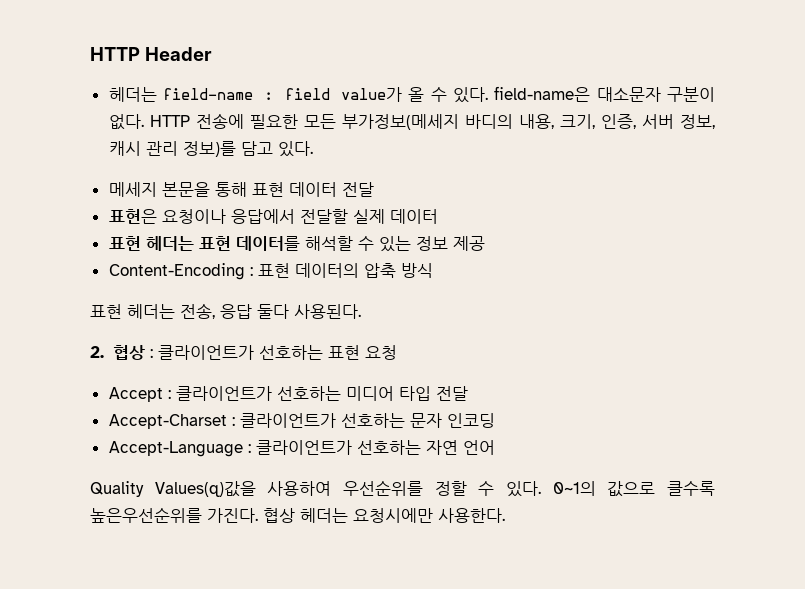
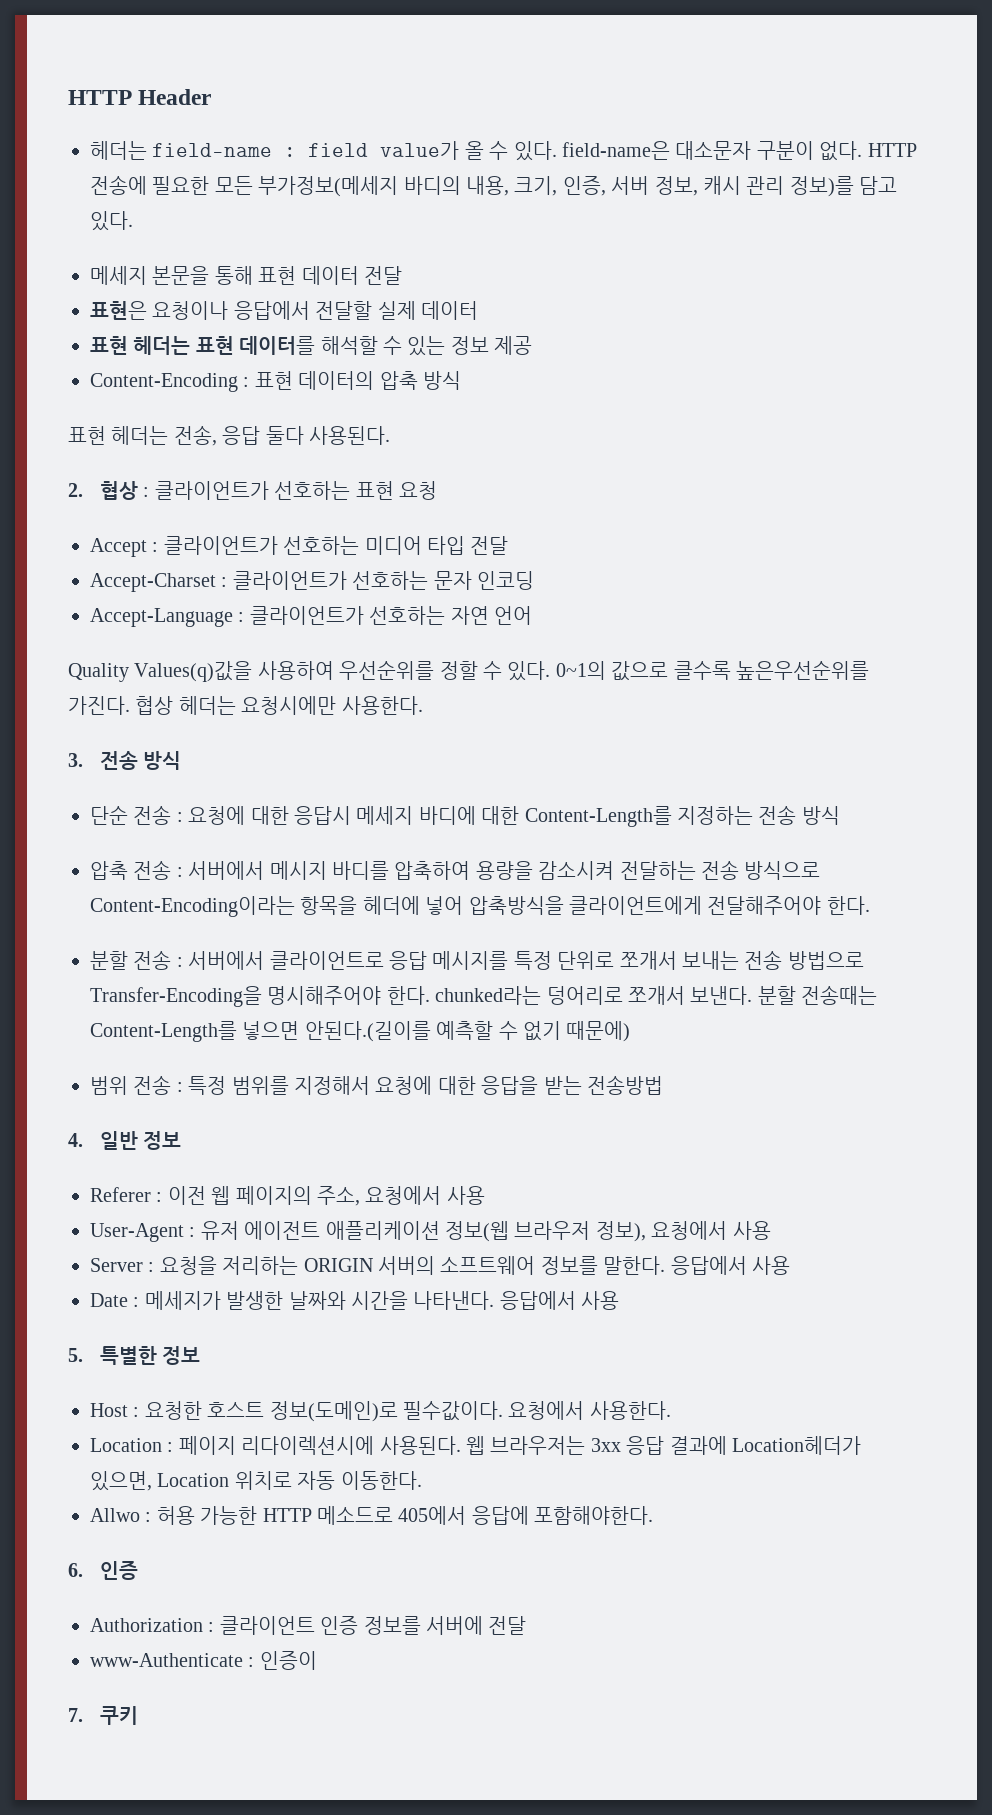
+ 3. 전송 방식
+ 단순 전송 : 요청에 대한 응답시 메세지 바디에 대한 Content-Length를 지정하는 전송 방식
+ 압축 전송 : 서버에서 메시지 바디를 압축하여 용량을 감소시켜 전달하는 전송 방식으로 Content-Encoding이라는 항목을 헤더에 넣어 압축방식을 클라이언트에게 전달해주어야 한다.
+ 분할 전송 : 서버에서 클라이언트로 응답 메시지를 특정 단위로 쪼개서 보내는 전송 방법으로 Transfer-Encoding을 명시해주어야 한다. chunked라는 덩어리로 쪼개서 보낸다. 분할 전송때는 Content-Length를 넣으면 안된다.(길이를 예측할 수 없기 때문에)
+ 범위 전송 : 특정 범위를 지정해서 요청에 대한 응답을 받는 전송방법
+ 4. 일반 정보
+ Referer : 이전 웹 페이지의 주소, 요청에서 사용
+ User-Agent : 유저 에이전트 애플리케이션 정보(웹 브라우저 정보), 요청에서 사용
+ Server : 요청을 저리하는 ORIGIN 서버의 소프트웨어 정보를 말한다. 응답에서 사용
+ Date : 메세지가 발생한 날짜와 시간을 나타낸다. 응답에서 사용
+ 5. 특별한 정보
+ Host : 요청한 호스트 정보(도메인)로 필수값이다. 요청에서 사용한다.
+ Location : 페이지 리다이렉션시에 사용된다. 웹 브라우저는 3xx 응답 결과에 Location헤더가 있으면, Location 위치로 자동 이동한다.
+ Allwo : 허용 가능한 HTTP 메소드로 405에서 응답에 포함해야한다.
+ 6. 인증
+ Authorization : 클라이언트 인증 정보를 서버에 전달
+ www-Authenticate : 인증이
+ 7. 쿠키

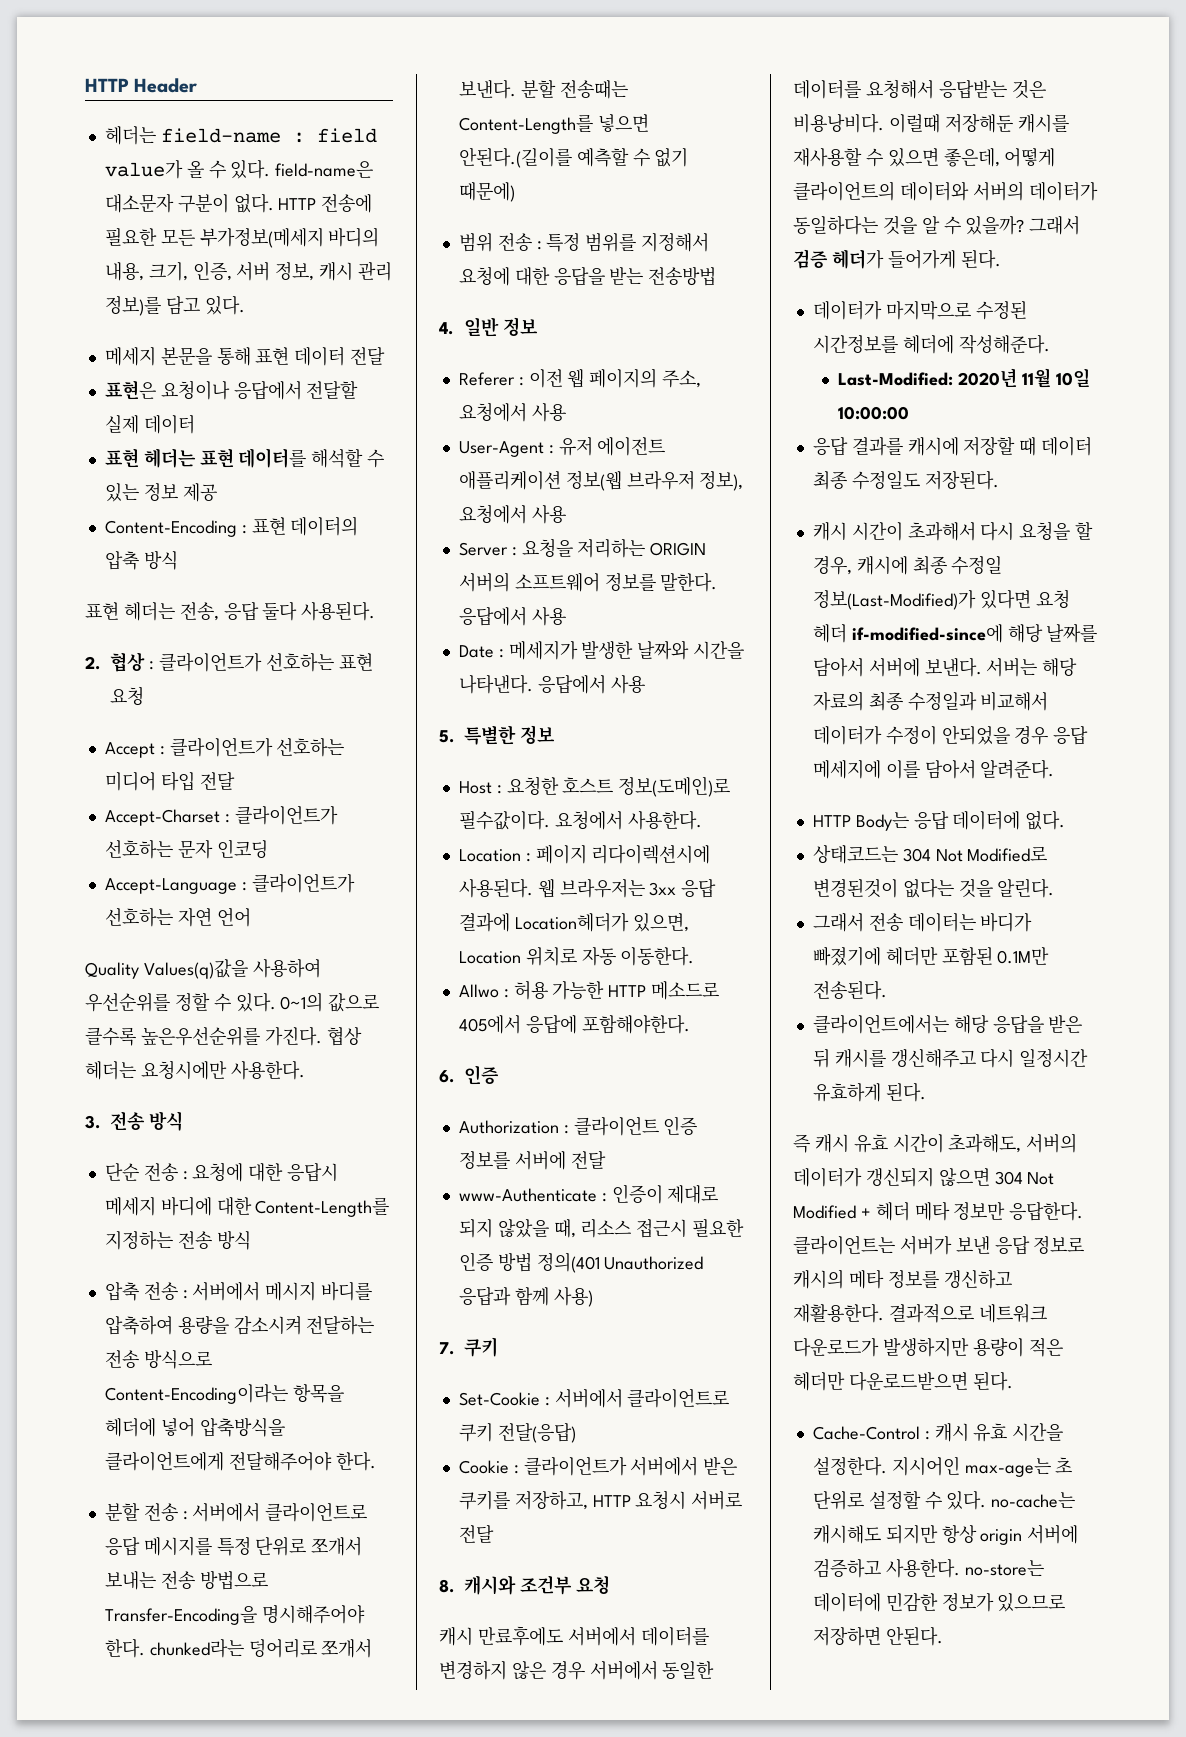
- www-Authenticate : 인증이
+ www-Authenticate : 인증이 제대로 되지 않았을 때, 리소스 접근시 필요한 인증 방법 정의(401 Unauthorized 응답과 함께 사용)
  7. 쿠키
+ Set-Cookie : 서버에서 클라이언트로 쿠키 전달(응답)
+ Cookie : 클라이언트가 서버에서 받은 쿠키를 저장하고, HTTP 요청시 서버로 전달
+ 8. 캐시와 조건부 요청
+ 캐시 만료후에도 서버에서 데이터를 변경하지 않은 경우 서버에서 동일한 데이터를 요청해서 응답받는 것은 비용낭비다. 이럴때 저장해둔 캐시를 재사용할 수 있으면 좋은데, 어떻게 클라이언트의 데이터와 서버의 데이터가 동일하다는 것을 알 수 있을까? 그래서 검증 헤더가 들어가게 된다.
+ 데이터가 마지막으로 수정된 시간정보를 헤더에 작성해준다.
+ Last-Modified: 2020년 11월 10일 10:00:00
+ 응답 결과를 캐시에 저장할 때 데이터 최종 수정일도 저장된다.
+ 캐시 시간이 초과해서 다시 요청을 할 경우, 캐시에 최종 수정일 정보(Last-Modified)가 있다면 요청 헤더 if-modified-since에 해당 날짜를 담아서 서버에 보낸다. 서버는 해당 자료의 최종 수정일과 비교해서 데이터가 수정이 안되었을 경우 응답 메세지에 이를 담아서 알려준다.
+ HTTP Body는 응답 데이터에 없다.
+ 상태코드는 304 Not Modified로 변경된것이 없다는 것을 알린다.
+ 그래서 전송 데이터는 바디가 빠졌기에 헤더만 포함된 0.1M만 전송된다.
+ 클라이언트에서는 해당 응답을 받은 뒤 캐시를 갱신해주고 다시 일정시간 유효하게 된다.
+ 즉 캐시 유효 시간이 초과해도, 서버의 데이터가 갱신되지 않으면 304 Not Modified + 헤더 메타 정보만 응답한다. 클라이언트는 서버가 보낸 응답 정보로 캐시의 메타 정보를 갱신하고 재활용한다. 결과적으로 네트워크 다운로드가 발생하지만 용량이 적은 헤더만 다운로드받으면 된다.
+ Cache-Control : 캐시 유효 시간을 설정한다. 지시어인 max-age는 초 단위로 설정할 수 있다. no-cache는 캐시해도 되지만 항상 origin 서버에 검증하고 사용한다. no-store는 데이터에 민감한 정보가 있으므로 저장하면 안된다.

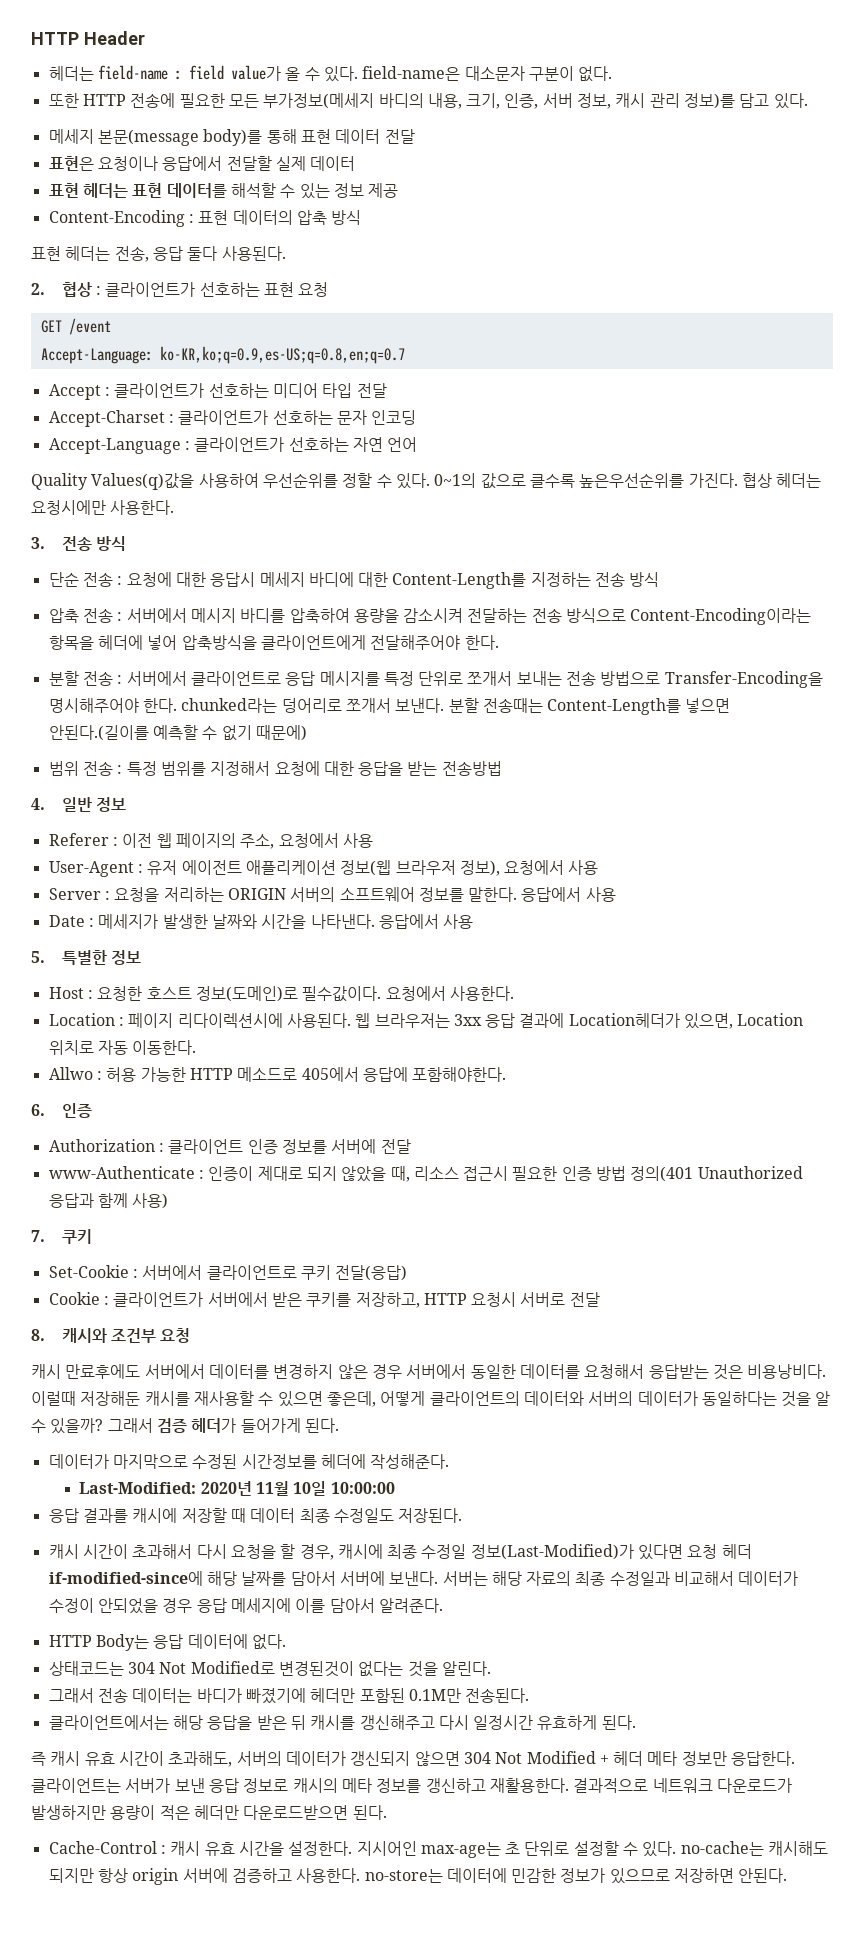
- 헤더는 field-name : field value가 올 수 있다. field-name은 대소문자 구분이 없다. HTTP 전송에 필요한 모든 부가정보(메세지 바디의 내용, 크기, 인증, 서버 정보, 캐시 관리 정보)를 담고 있다.
+ 헤더는 field-name : field value가 올 수 있다. field-name은 대소문자 구분이 없다.
+ 또한 HTTP 전송에 필요한 모든 부가정보(메세지 바디의 내용, 크기, 인증, 서버 정보, 캐시 관리 정보)를 담고 있다.
- 메세지 본문을 통해 표현 데이터 전달
+ 메세지 본문(message body)를 통해 표현 데이터 전달
+ GET /event
+ Accept-Language: ko-KR,ko;q=0.9,es-US;q=0.8,en;q=0.7

